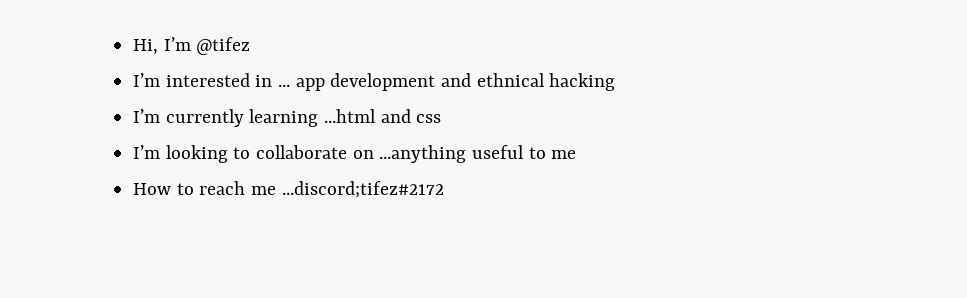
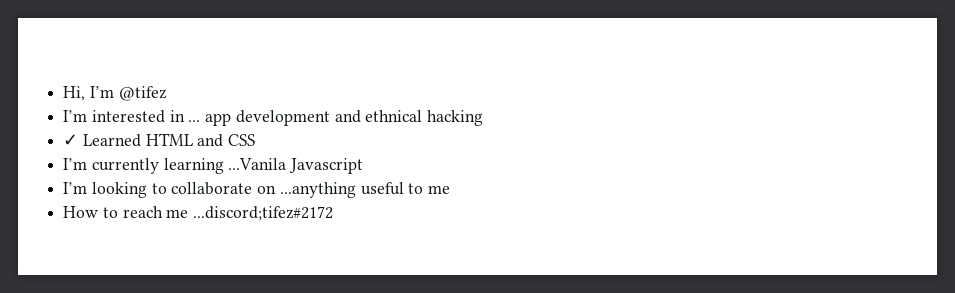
+ ✓ Learned HTML and CSS
- I’m currently learning ...html and css
+ I’m currently learning ...Vanila Javascript

